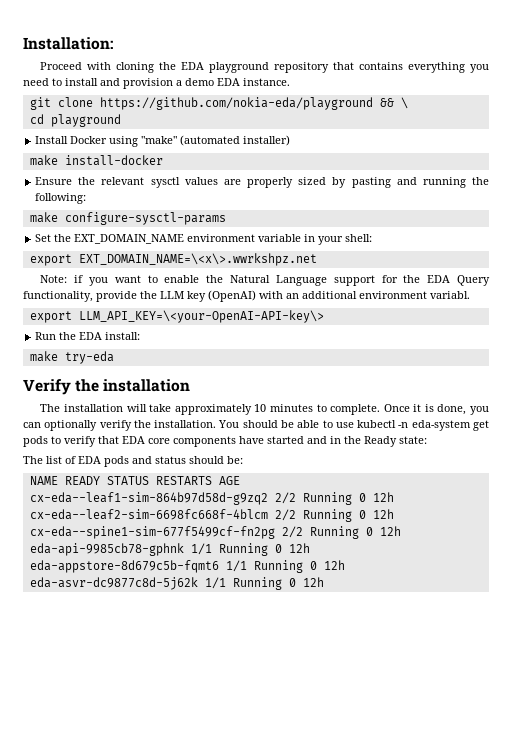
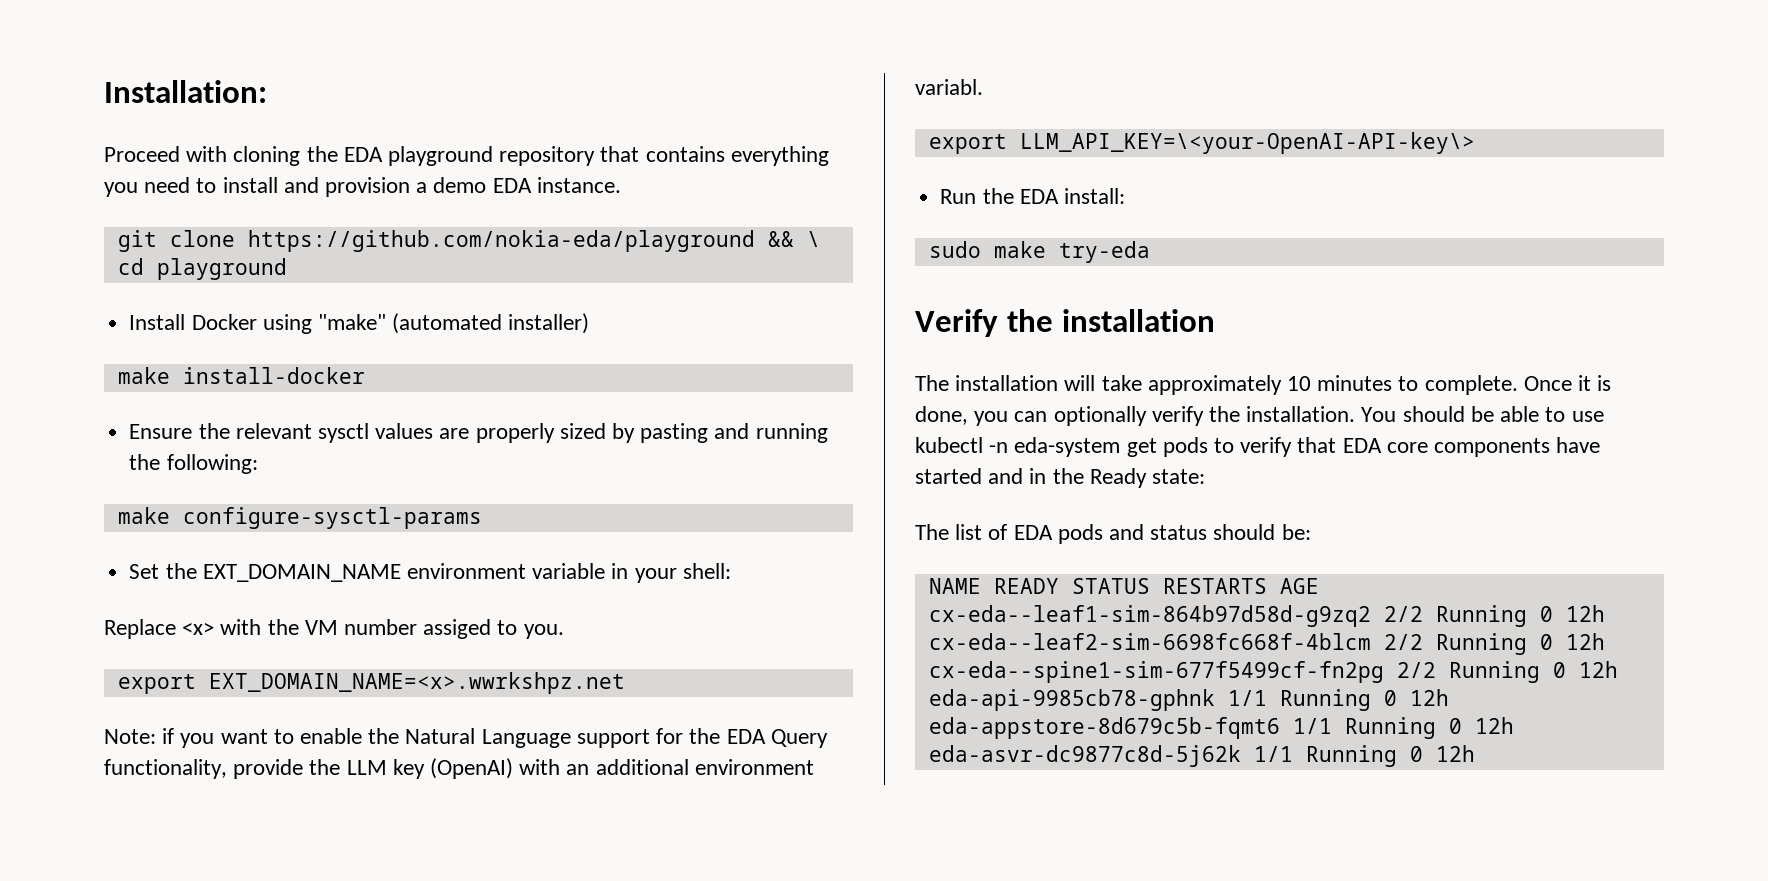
- export EXT_DOMAIN_NAME=\<x\>.wwrkshpz.net
+ Replace <x> with the VM number assiged to you.
+ export EXT_DOMAIN_NAME=<x>.wwrkshpz.net
- make try-eda
+ sudo make try-eda

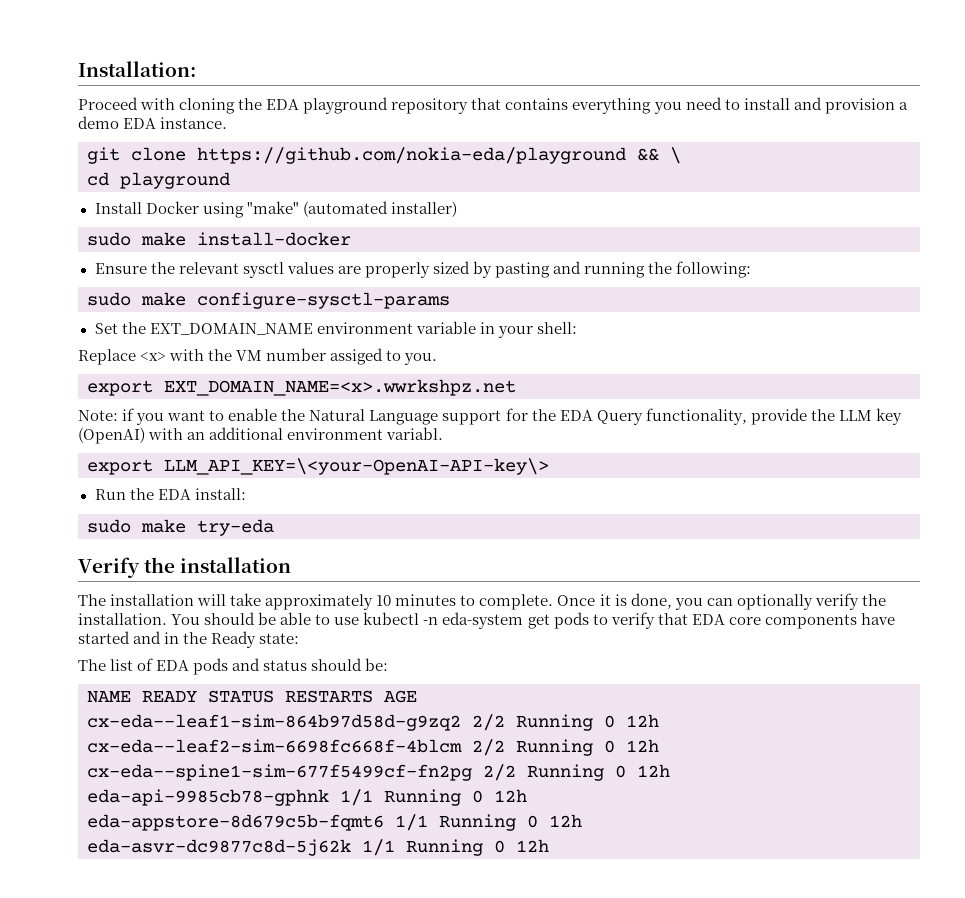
- make install-docker
+ sudo make install-docker
- make configure-sysctl-params
+ sudo make configure-sysctl-params

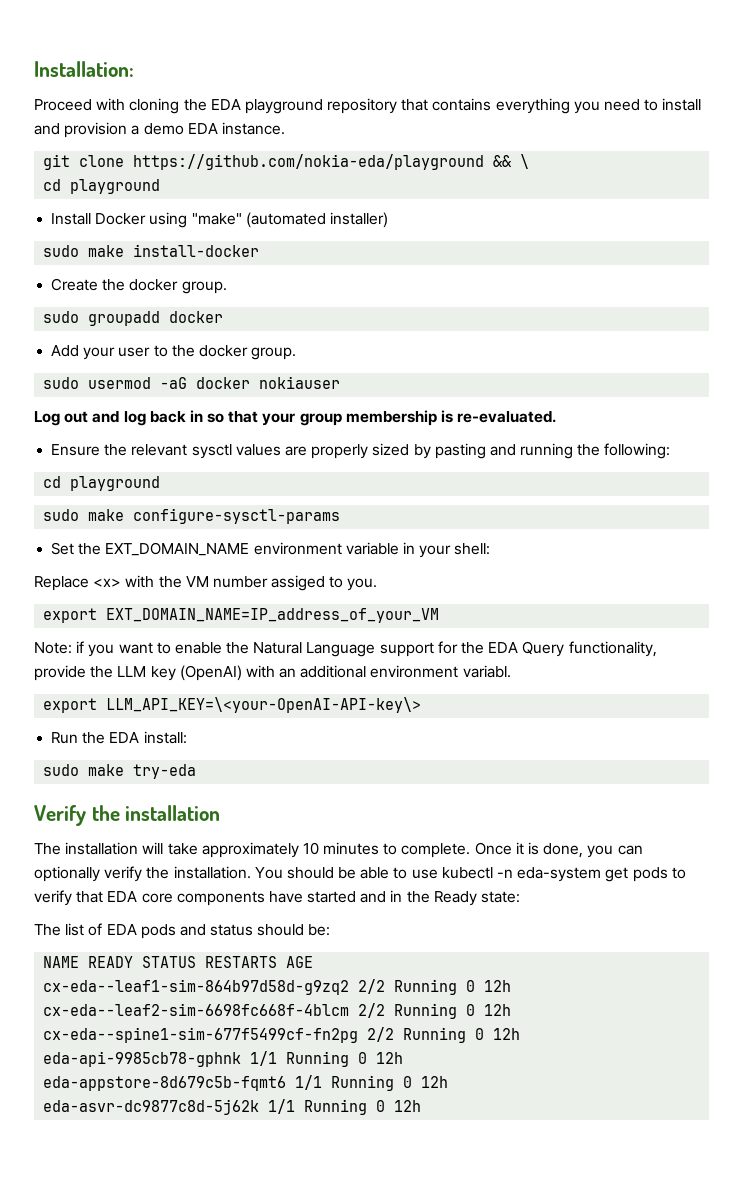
+ Create the docker group.
+ sudo groupadd docker
+ Add your user to the docker group.
+ sudo usermod -aG docker nokiauser
+ Log out and log back in so that your group membership is re-evaluated.
  Ensure the relevant sysctl values are properly sized by pasting and running the following:
+ cd playground
- export EXT_DOMAIN_NAME=<x>.wwrkshpz.net
+ export EXT_DOMAIN_NAME=IP_address_of_your_VM

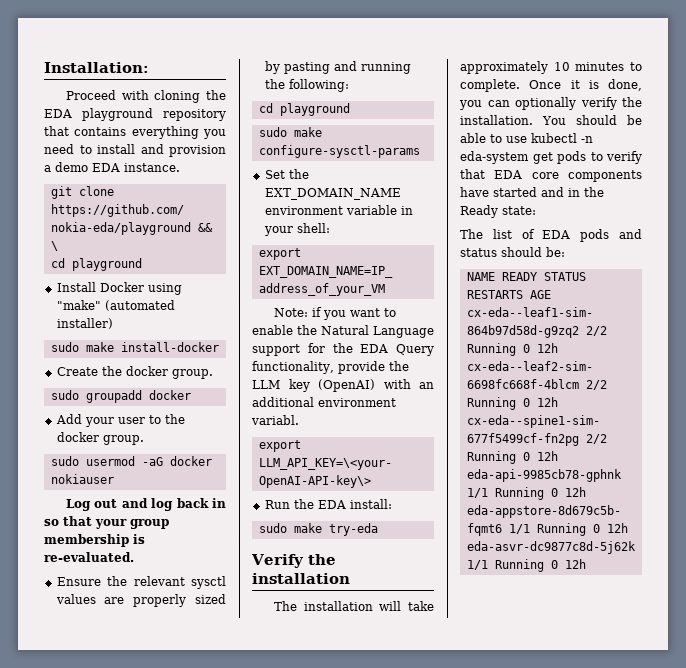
- Replace <x> with the VM number assiged to you.

